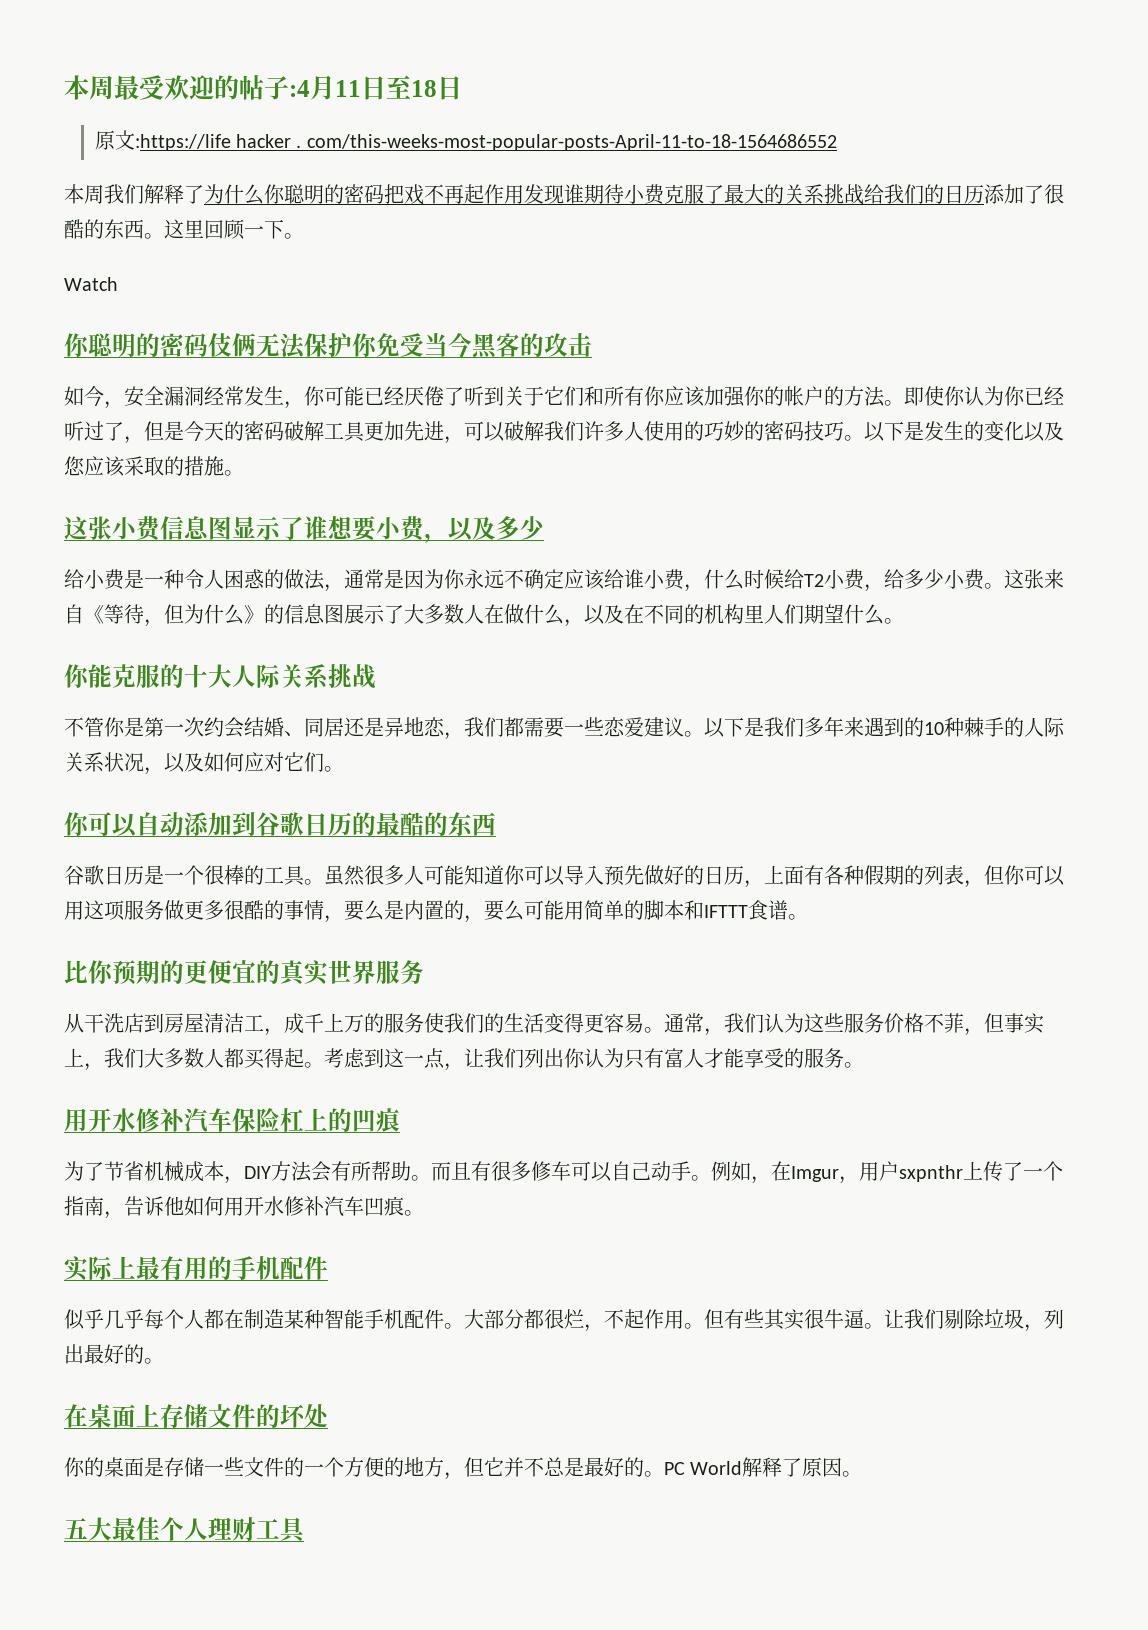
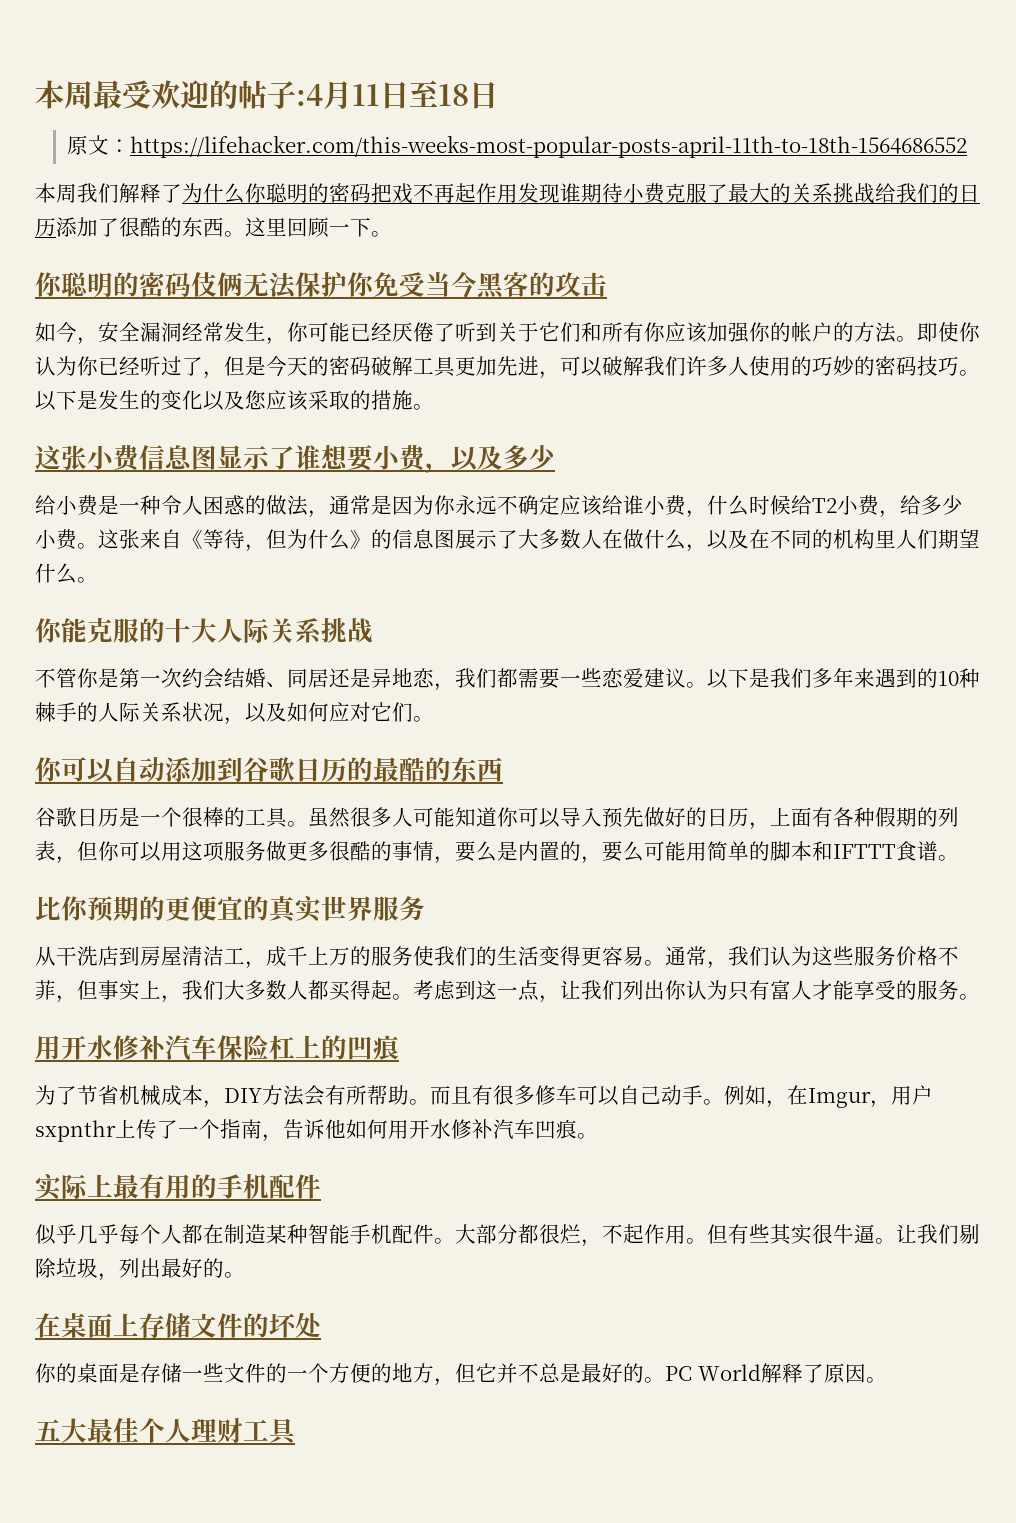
- 原文:https://life hacker . com/this-weeks-most-popular-posts-April-11-to-18-1564686552
+ 原文：https://lifehacker.com/this-weeks-most-popular-posts-april-11th-to-18th-1564686552
- Watch

